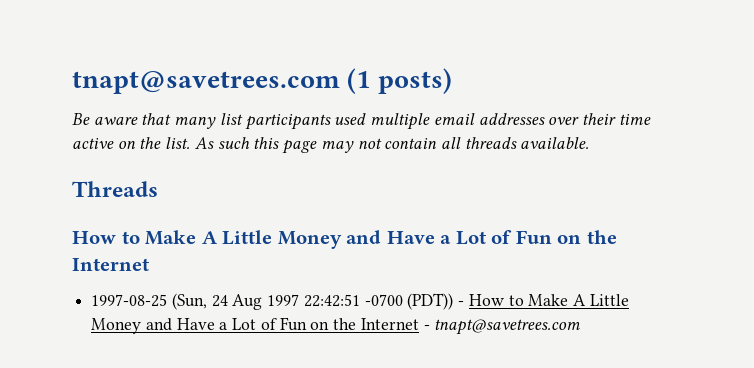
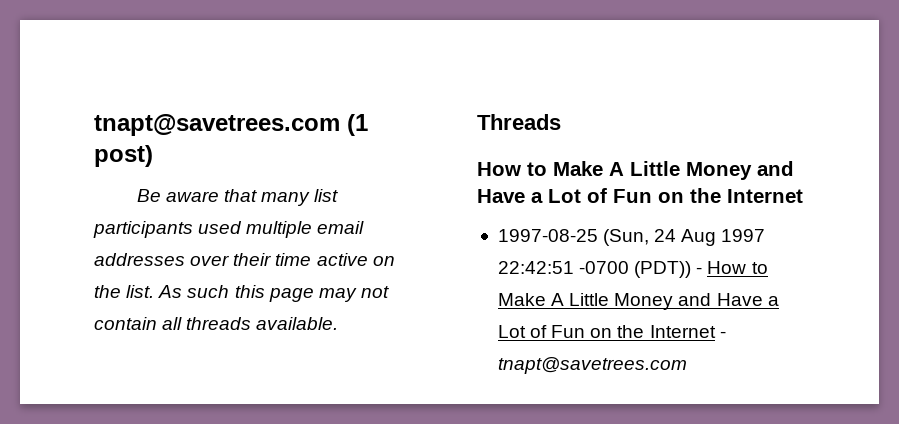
- tnapt@savetrees.com (1 posts)
+ tnapt@savetrees.com (1 post)

